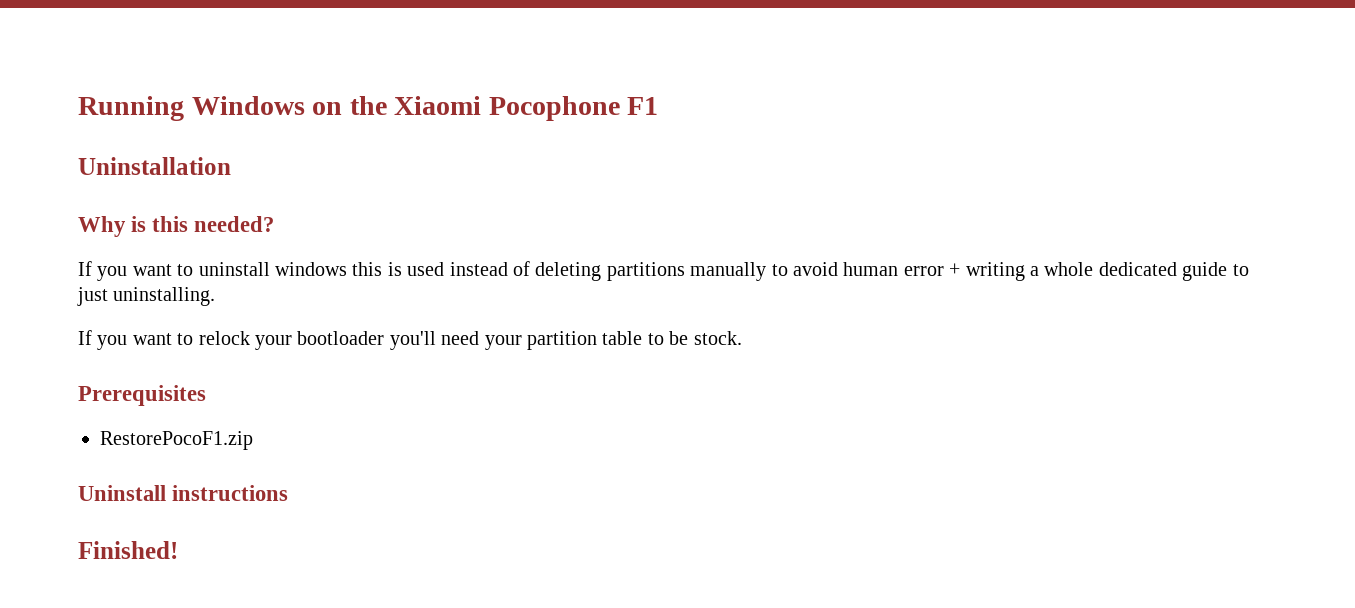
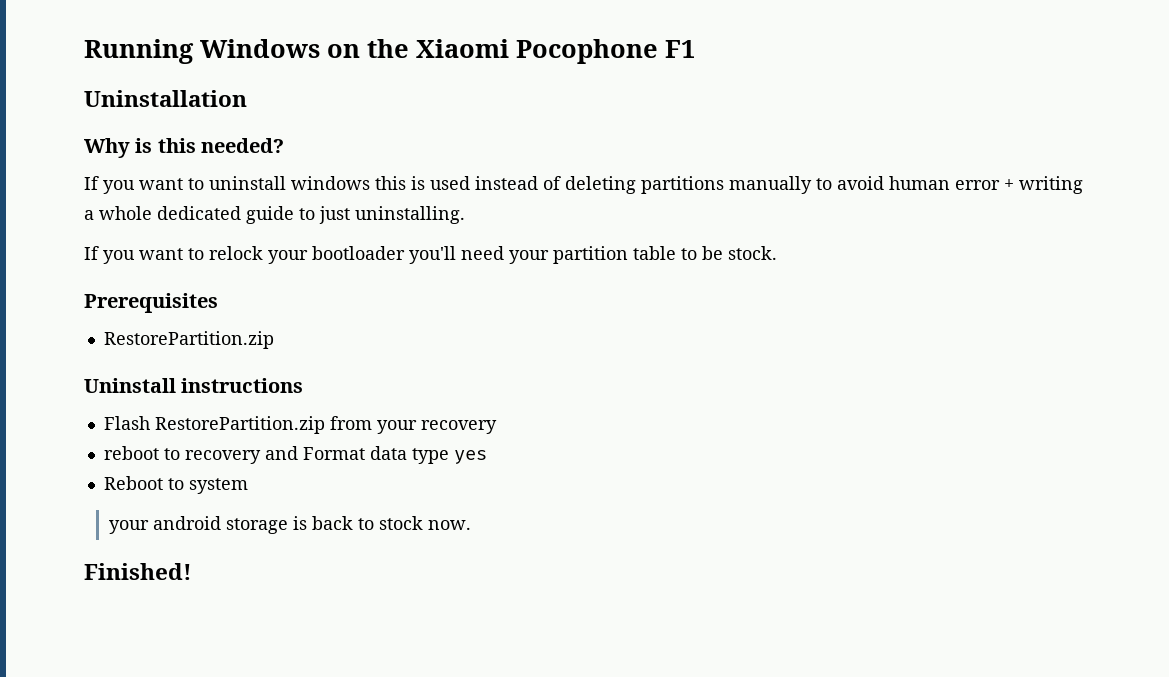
  Prerequisites
- RestorePocoF1.zip
+ RestorePartition.zip
+ Flash RestorePartition.zip from your recovery
+ reboot to recovery and Format data type yes
+ Reboot to system
+ your android storage is back to stock now.

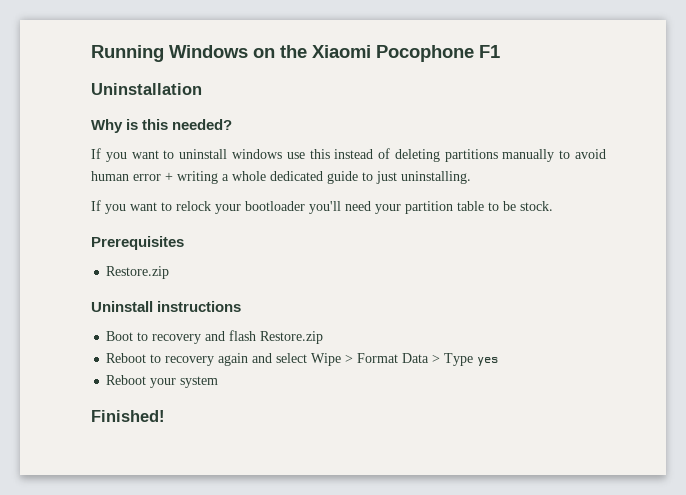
- If you want to uninstall windows this is used instead of deleting partitions manually to avoid human error + writing a whole dedicated guide to just uninstalling.
+ If you want to uninstall windows use this instead of deleting partitions manually to avoid human error + writing a whole dedicated guide to just uninstalling.
  Prerequisites
- RestorePartition.zip
+ Restore.zip
- Flash RestorePartition.zip from your recovery
- reboot to recovery and Format data type yes
+ Boot to recovery and flash Restore.zip
+ Reboot to recovery again and select Wipe > Format Data > Type yes
- Reboot to system
+ Reboot your system
- your android storage is back to stock now.

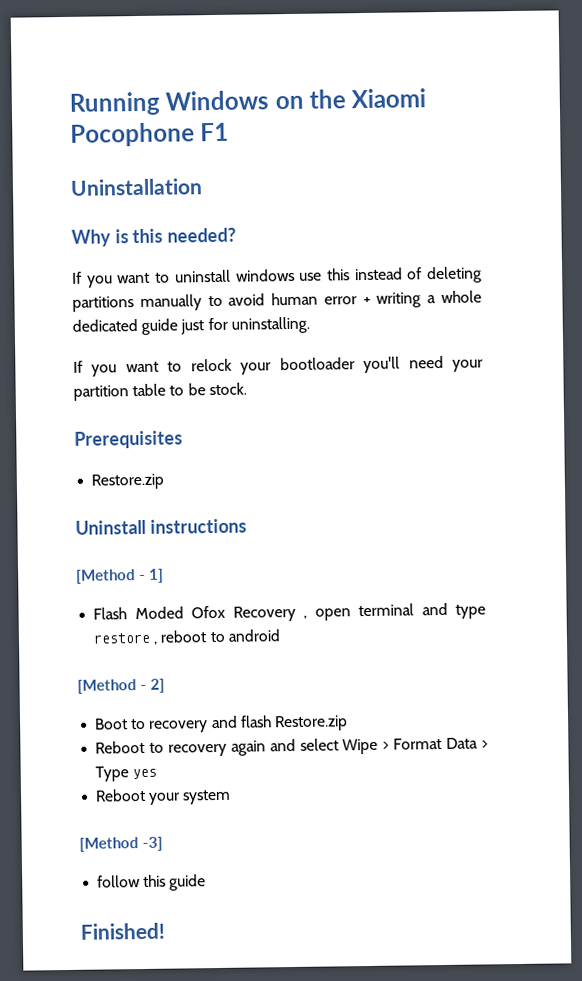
- If you want to uninstall windows use this instead of deleting partitions manually to avoid human error + writing a whole dedicated guide to just uninstalling.
+ If you want to uninstall windows use this instead of deleting partitions manually to avoid human error + writing a whole dedicated guide just for uninstalling.
+ [Method - 1]
+ Flash Moded Ofox Recovery , open terminal and type restore , reboot to android
+ [Method - 2]
+ [Method -3]
+ follow this guide

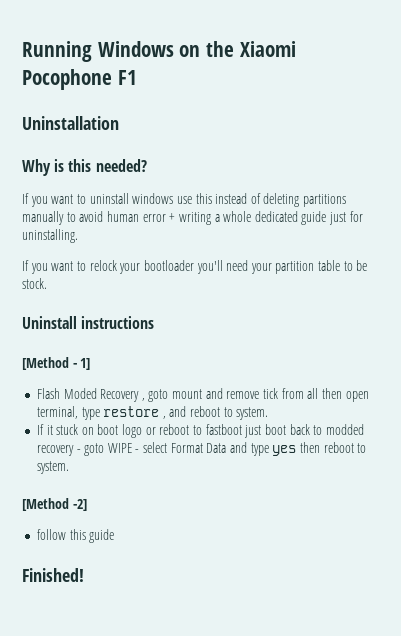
- Prerequisites
- Restore.zip
- Flash Moded Ofox Recovery , open terminal and type restore , reboot to android
- [Method - 2]
- Boot to recovery and flash Restore.zip
- Reboot to recovery again and select Wipe > Format Data > Type yes
- Reboot your system
- [Method -3]
+ Flash Moded Recovery , goto mount and remove tick from all then open terminal, type restore , and reboot to system.
+ If it stuck on boot logo or reboot to fastboot just boot back to modded recovery - goto WIPE - select Format Data and type yes then reboot to system.
+ [Method -2]

